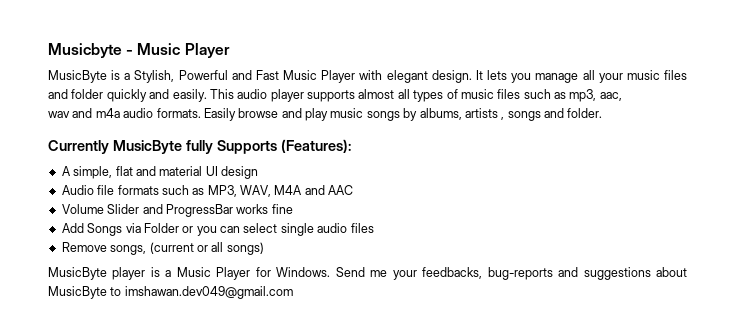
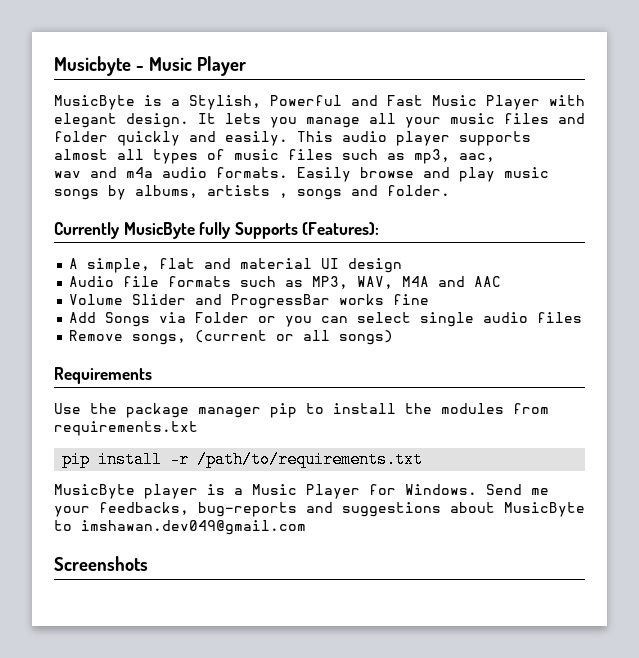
+ Requirements
+ Use the package manager pip to install the modules from requirements.txt
+ pip install -r /path/to/requirements.txt
+ Screenshots

